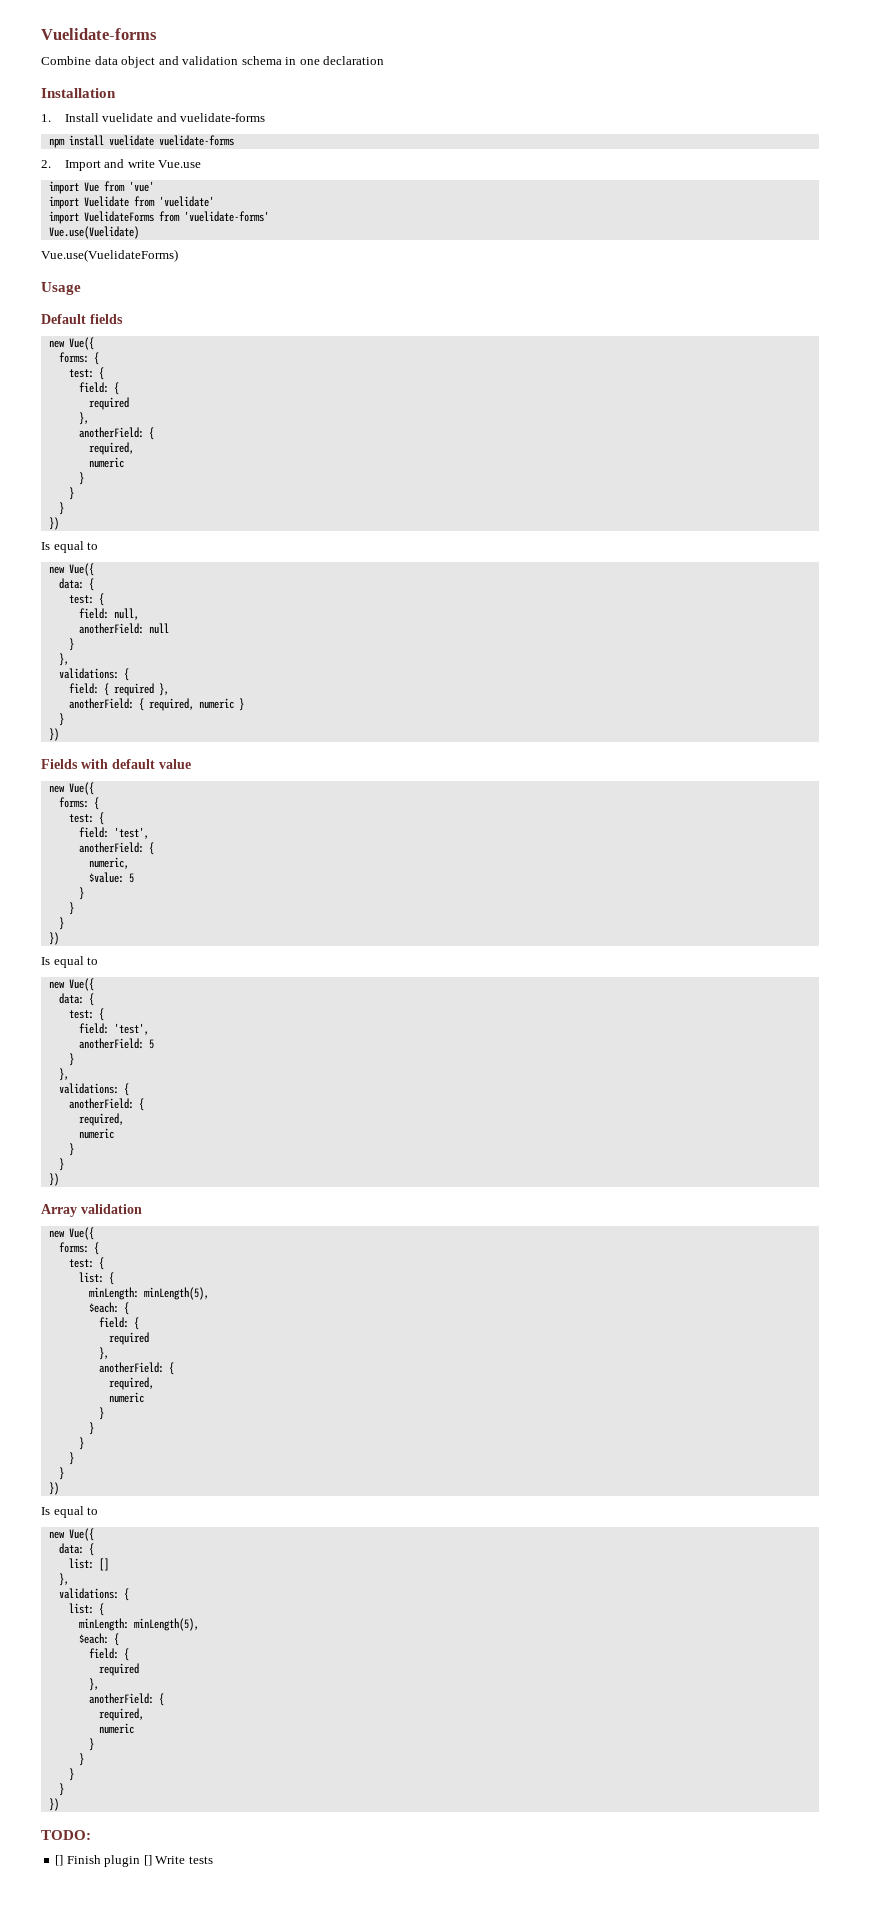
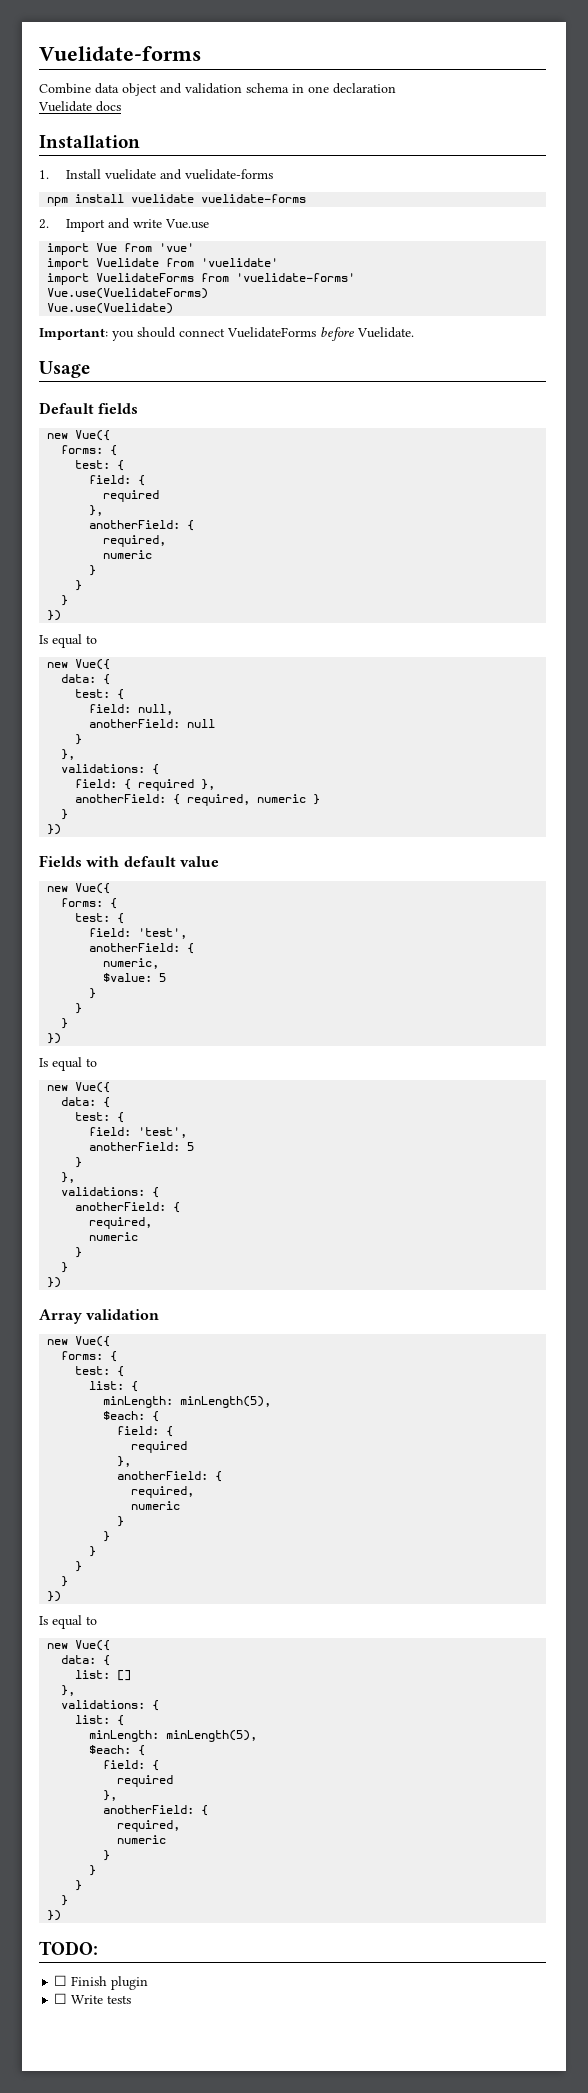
+ Vuelidate docs
+ Vue.use(VuelidateForms)
- Vue.use(VuelidateForms)
+ Important: you should connect VuelidateForms before Vuelidate.
- [] Finish plugin [] Write tests
+ ☐ Finish plugin
+ ☐ Write tests

